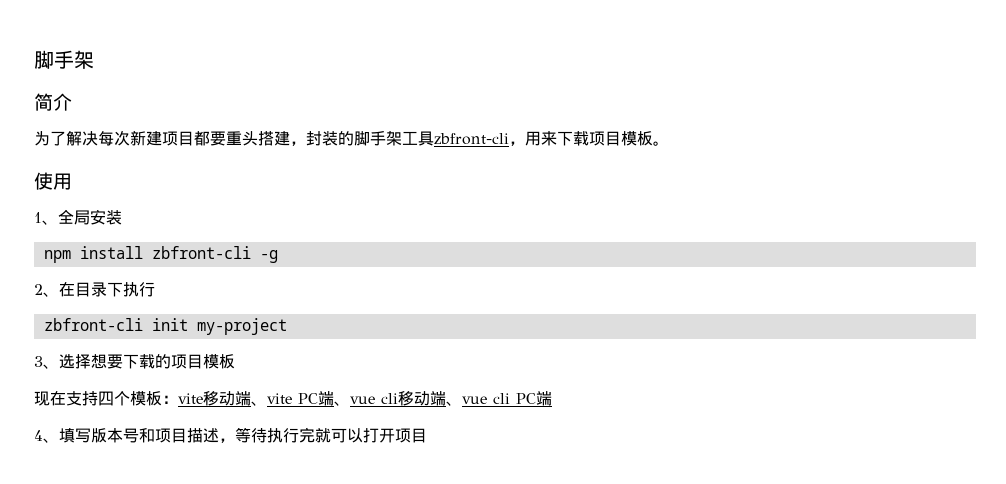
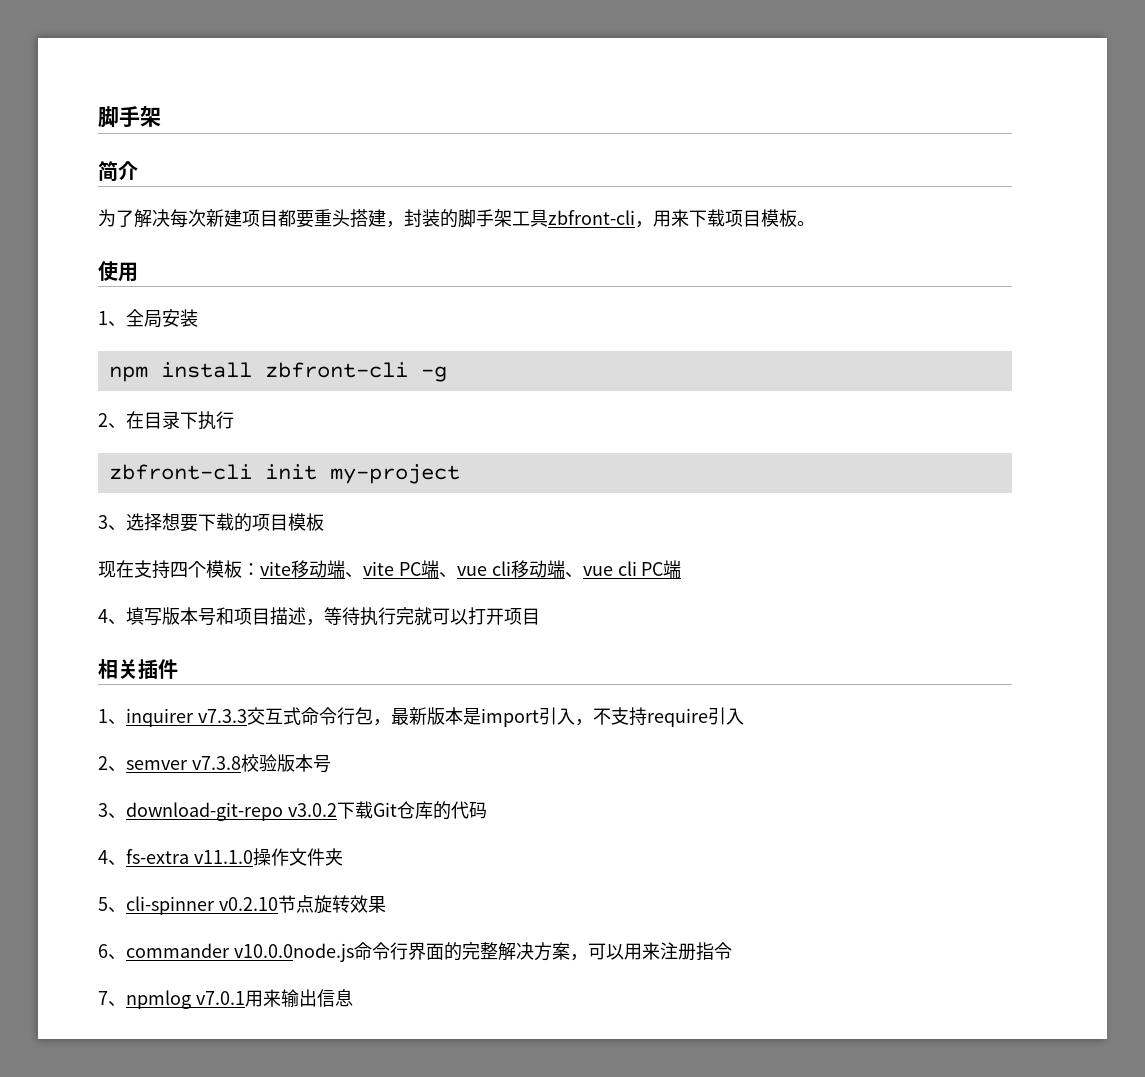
+ 相关插件
+ 1、inquirer v7.3.3交互式命令行包，最新版本是import引入，不支持require引入
+ 2、semver v7.3.8校验版本号
+ 3、download-git-repo v3.0.2下载Git仓库的代码
+ 4、fs-extra v11.1.0操作文件夹
+ 5、cli-spinner v0.2.10节点旋转效果
+ 6、commander v10.0.0node.js命令行界面的完整解决方案，可以用来注册指令
+ 7、npmlog v7.0.1用来输出信息

